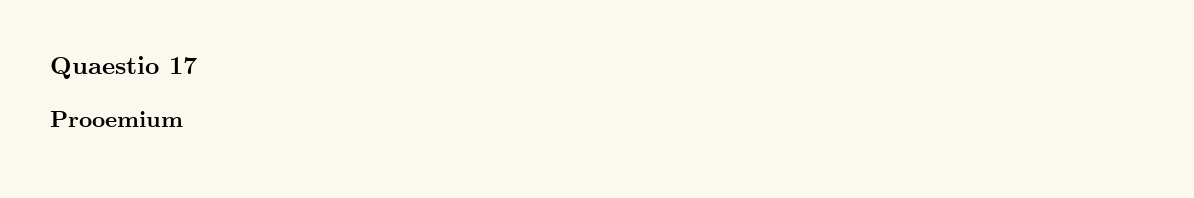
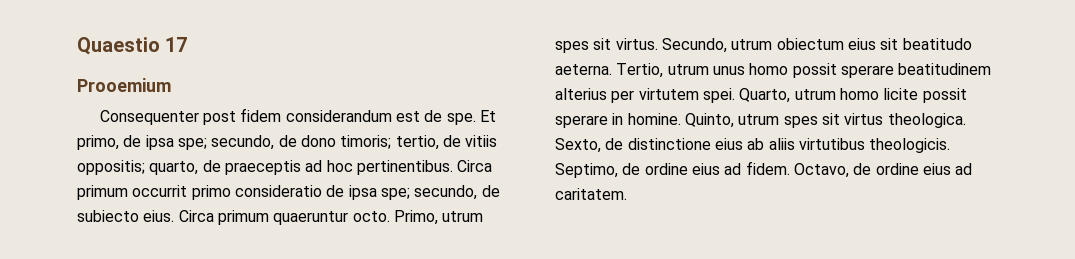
+ Consequenter post fidem considerandum est de spe. Et primo, de ipsa spe; secundo, de dono timoris; tertio, de vitiis oppositis; quarto, de praeceptis ad hoc pertinentibus. Circa primum occurrit primo consideratio de ipsa spe; secundo, de subiecto eius. Circa primum quaeruntur octo. Primo, utrum spes sit virtus. Secundo, utrum obiectum eius sit beatitudo aeterna. Tertio, utrum unus homo possit sperare beatitudinem alterius per virtutem spei. Quarto, utrum homo licite possit sperare in homine. Quinto, utrum spes sit virtus theologica. Sexto, de distinctione eius ab aliis virtutibus theologicis. Septimo, de ordine eius ad fidem. Octavo, de ordine eius ad caritatem.

